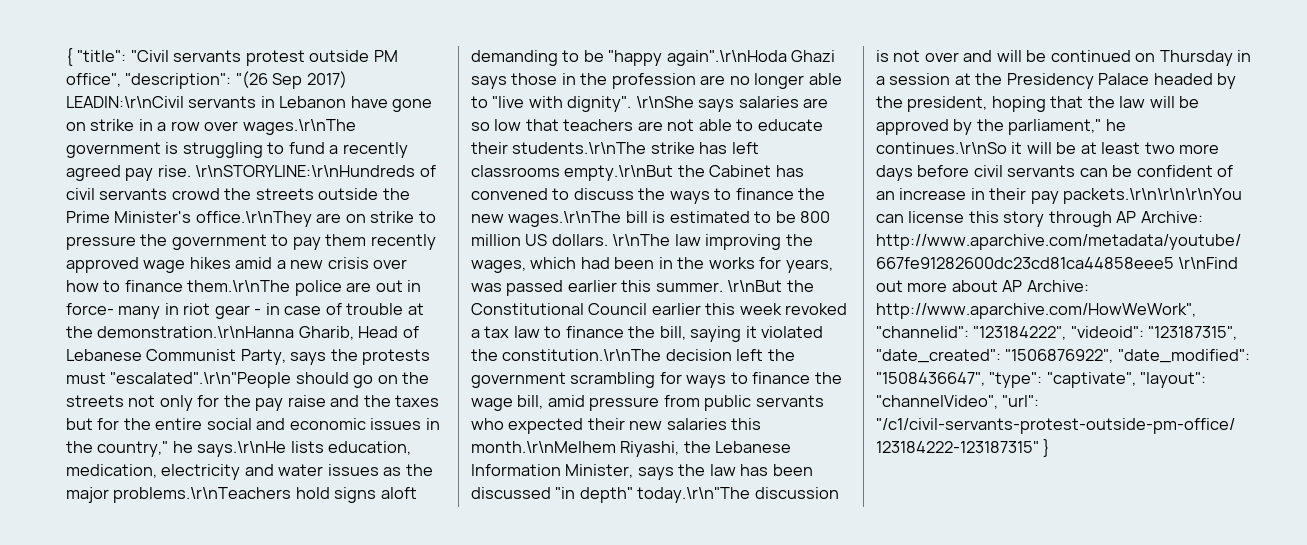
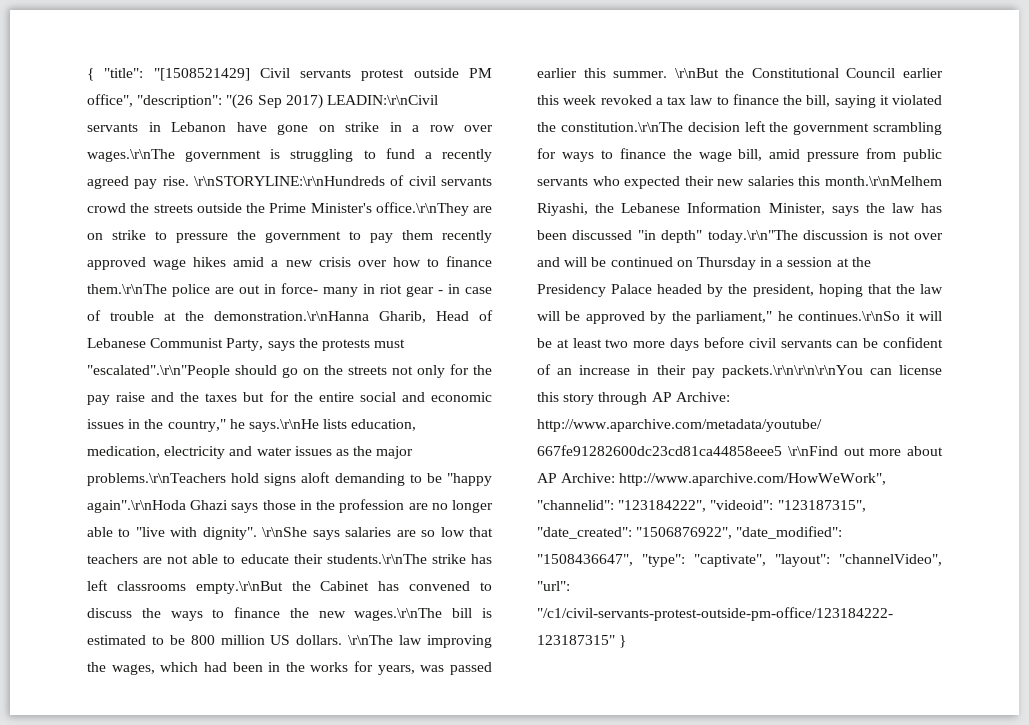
- { "title": "Civil servants protest outside PM office", "description": "(26 Sep 2017) LEADIN:\r\nCivil servants in Lebanon have gone on strike in a row over wages.\r\nThe government is struggling to fund a recently agreed pay rise.
+ { "title": "[1508521429] Civil servants protest outside PM office", "description": "(26 Sep 2017) LEADIN:\r\nCivil servants in Lebanon have gone on strike in a row over wages.\r\nThe government is struggling to fund a recently agreed pay rise.

